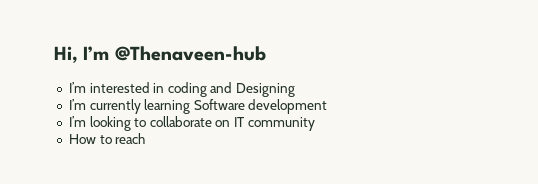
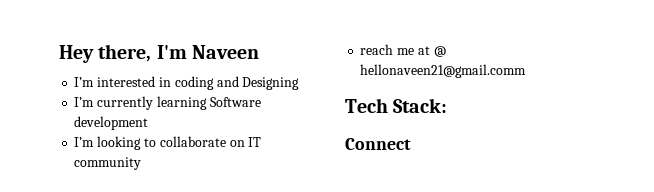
- Hi, I’m @Thenaveen-hub
+ Hey there, I'm Naveen
- How to reach
+ reach me at @ hellonaveen21@gmail.comm
+ Tech Stack:
+ Connect

